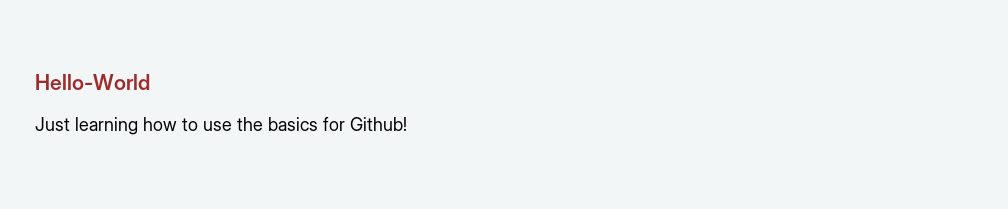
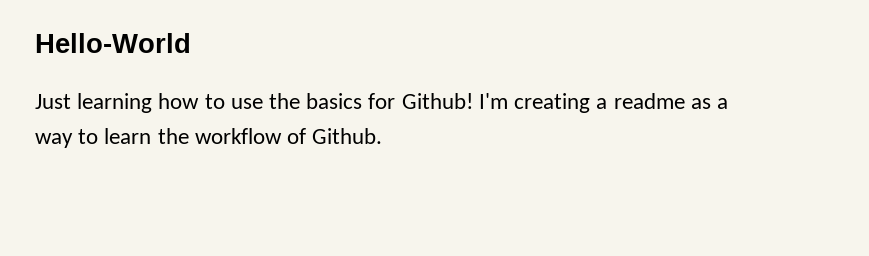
+ I'm creating a readme as a way to learn the workflow of Github.

